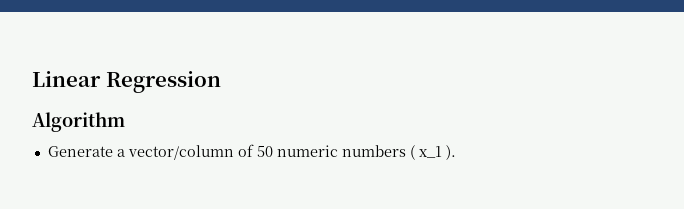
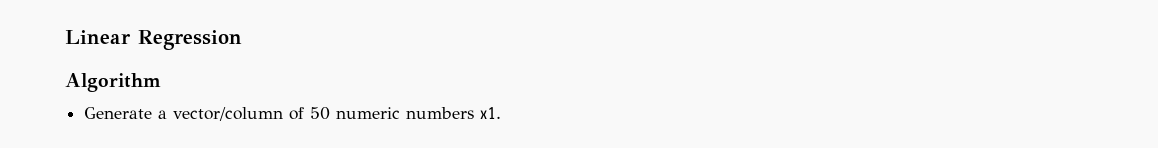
- Generate a vector/column of 50 numeric numbers ( x_1 ).
+ Generate a vector/column of 50 numeric numbers x1.

